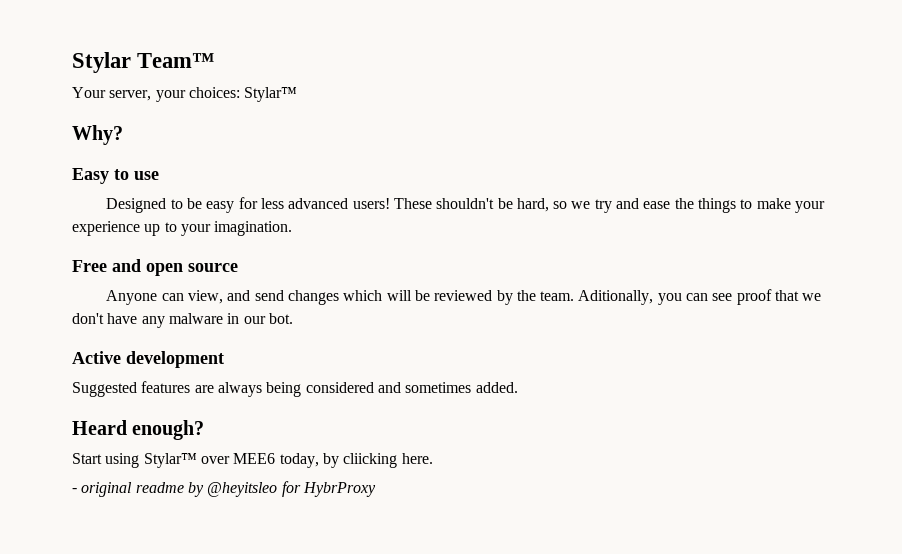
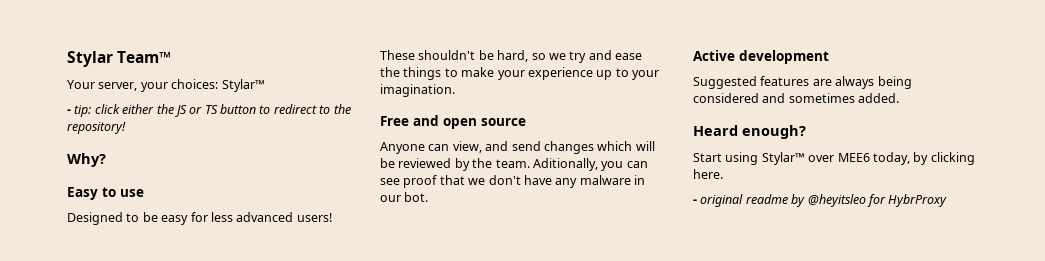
+ - tip: click either the JS or TS button to redirect to the repository!
- Start using Stylar™ over MEE6 today, by cliicking here.
+ Start using Stylar™ over MEE6 today, by clicking here.

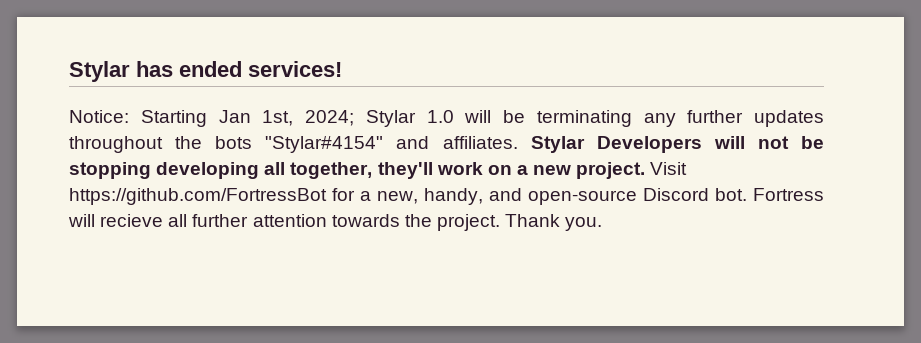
- Stylar Team™
- Your server, your choices: Stylar™
- - tip: click either the JS or TS button to redirect to the repository!
- Why?
- Easy to use
- Designed to be easy for less advanced users! These shouldn't be hard, so we try and ease the things to make your experience up to your imagination.
- Free and open source
- Anyone can view, and send changes which will be reviewed by the team. Aditionally, you can see proof that we don't have any malware in our bot.
- Active development
- Suggested features are always being considered and sometimes added.
- Heard enough?
- Start using Stylar™ over MEE6 today, by clicking here.
- - original readme by @heyitsleo for HybrProxy
+ Stylar has ended services!
+ Notice: Starting Jan 1st, 2024; Stylar 1.0 will be terminating any further updates throughout the bots "Stylar#4154" and affiliates. Stylar Developers will not be stopping developing all together, they'll work on a new project. Visit https://github.com/FortressBot for a new, handy, and open-source Discord bot. Fortress will recieve all further attention towards the project. Thank you.

